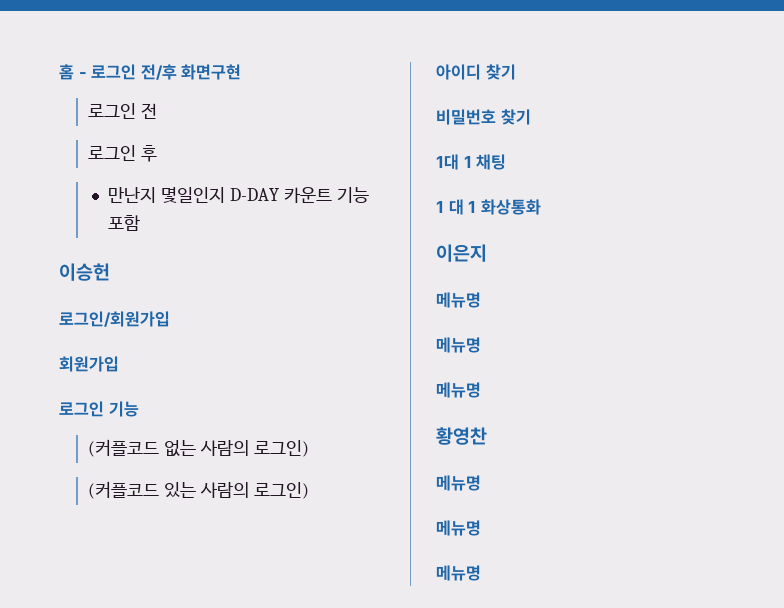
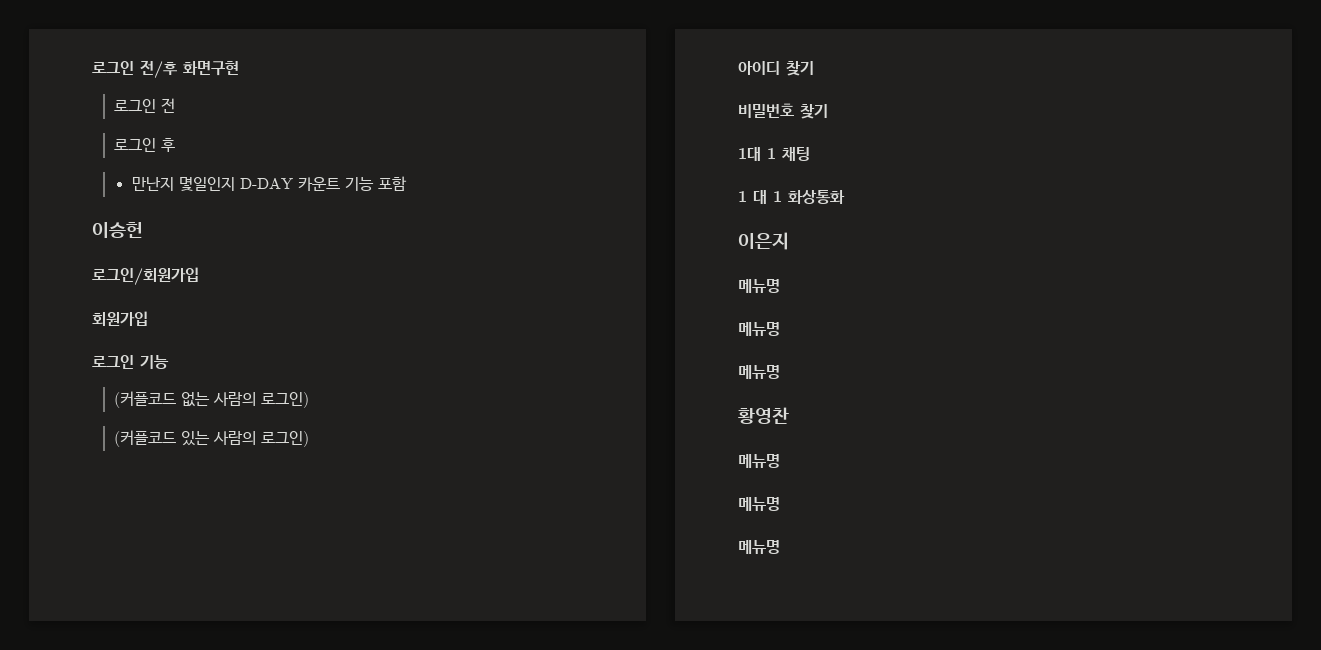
- 홈 - 로그인 전/후 화면구현
+ 로그인 전/후 화면구현

